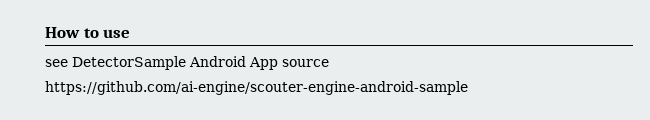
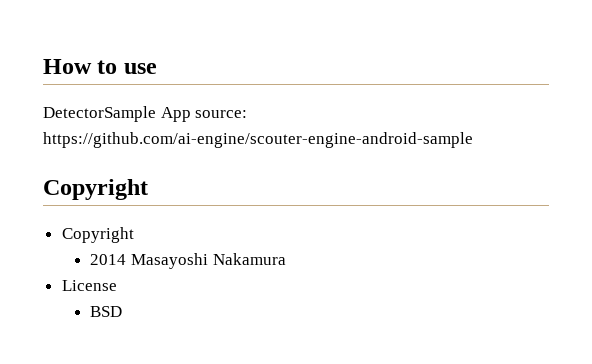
- see DetectorSample Android App source
- https://github.com/ai-engine/scouter-engine-android-sample
+ DetectorSample App source: https://github.com/ai-engine/scouter-engine-android-sample
+ Copyright
+ Copyright
+ 2014 Masayoshi Nakamura
+ License
+ BSD

